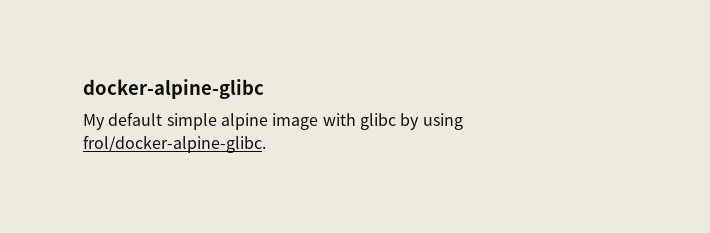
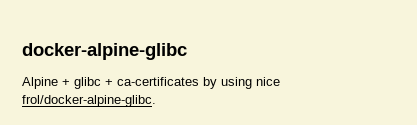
- My default simple alpine image with glibc by using frol/docker-alpine-glibc.
+ Alpine + glibc + ca-certificates by using nice frol/docker-alpine-glibc.

